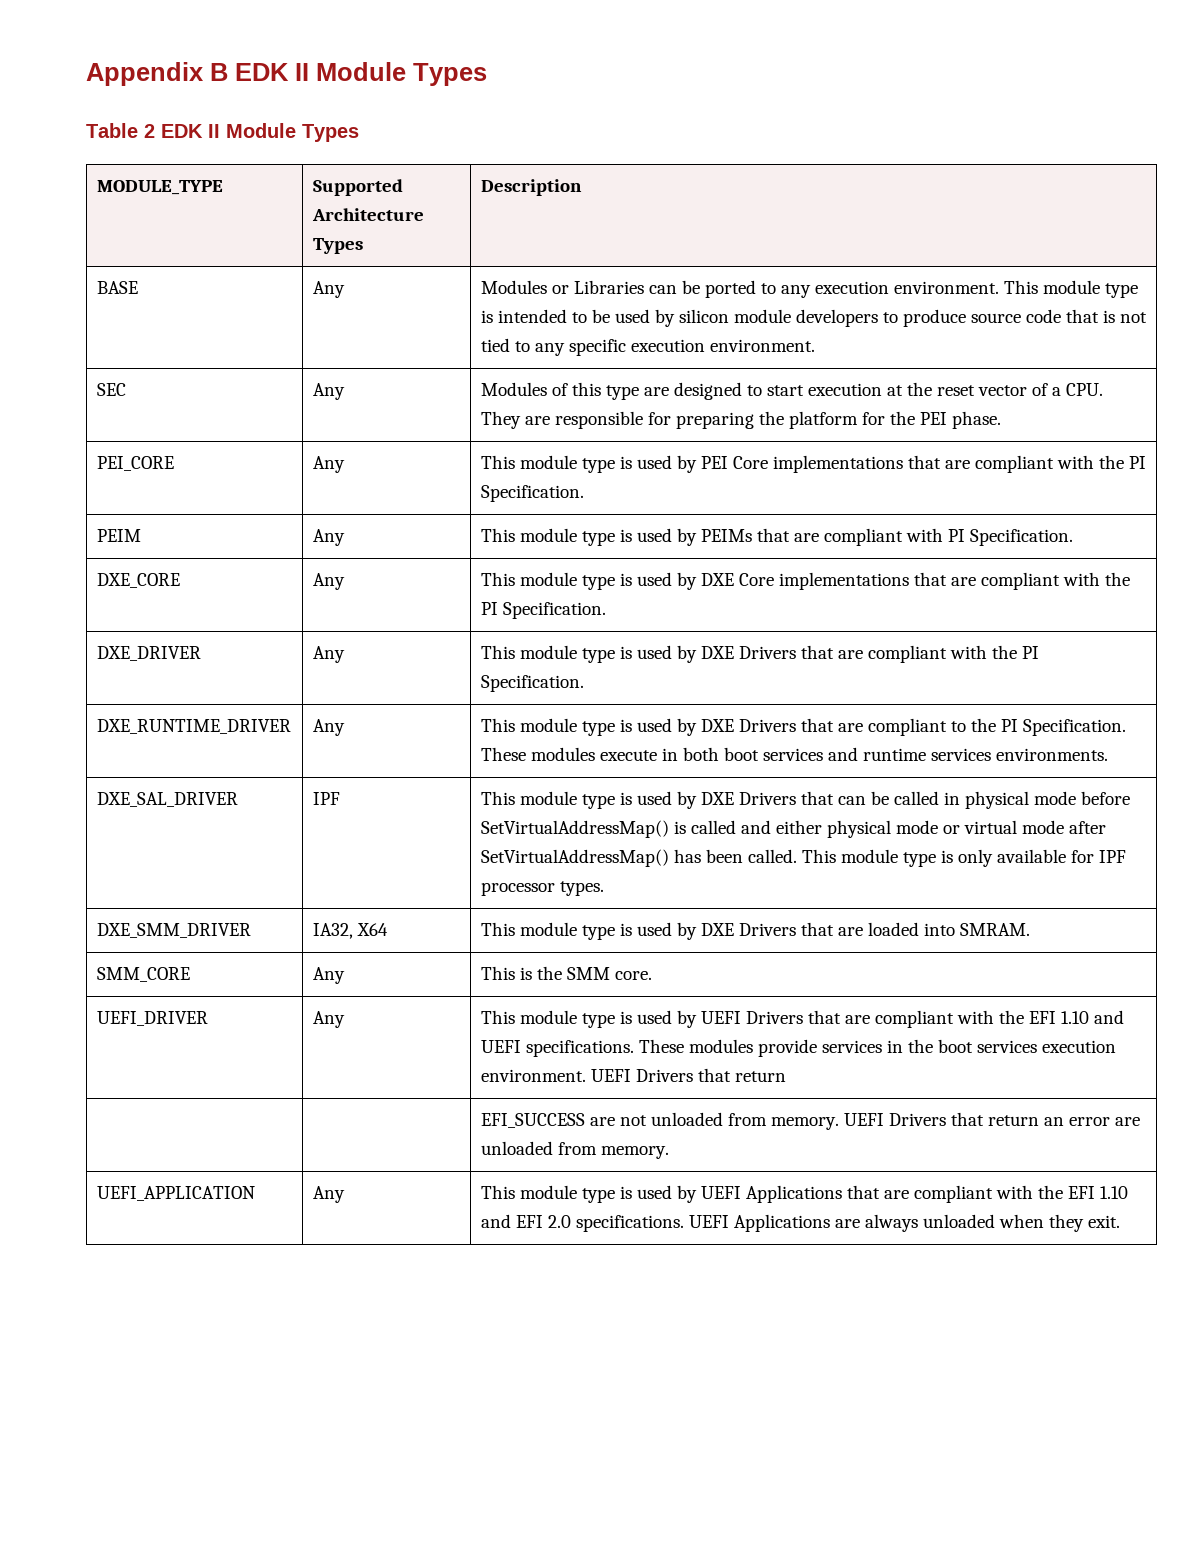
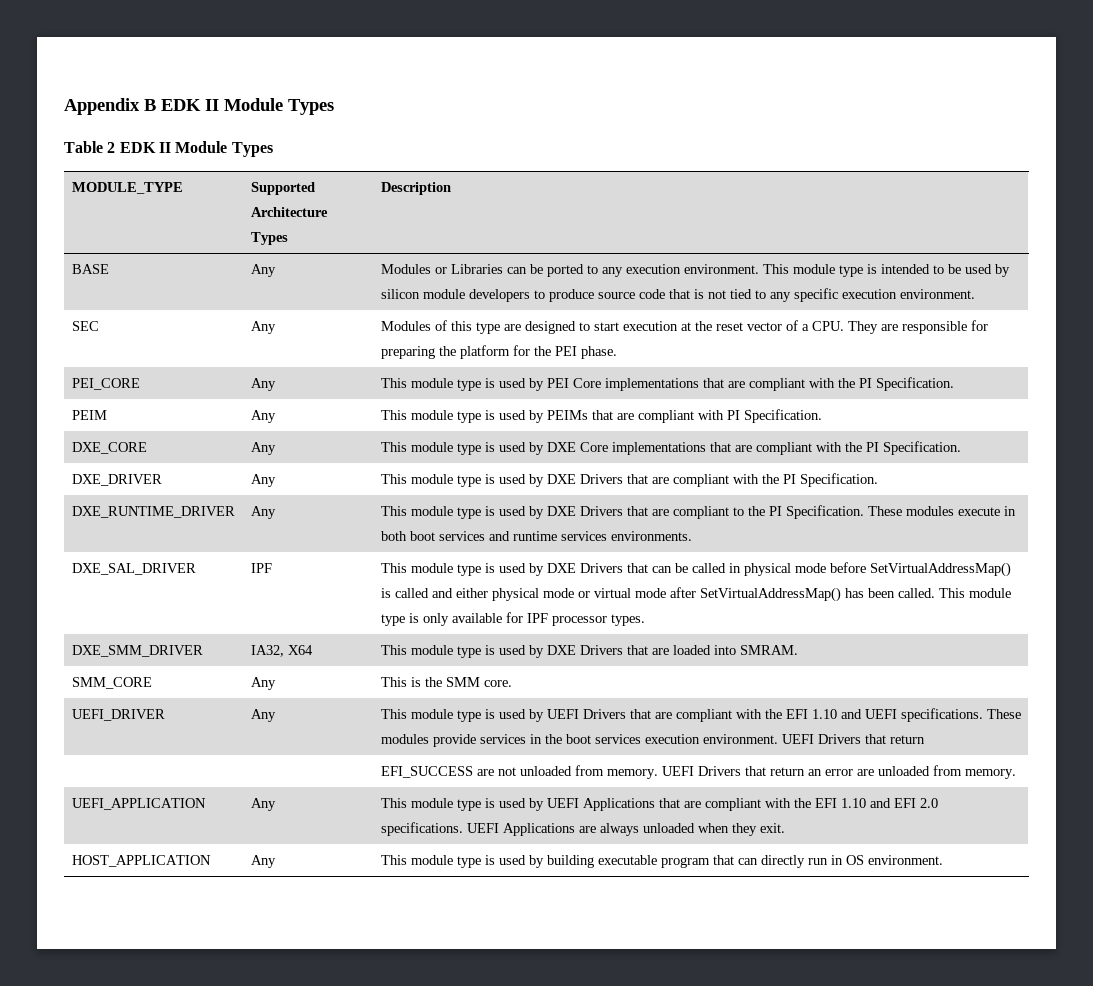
+ HOST_APPLICATION | Any | This module type is used by building executable program that can directly run in OS environment.

